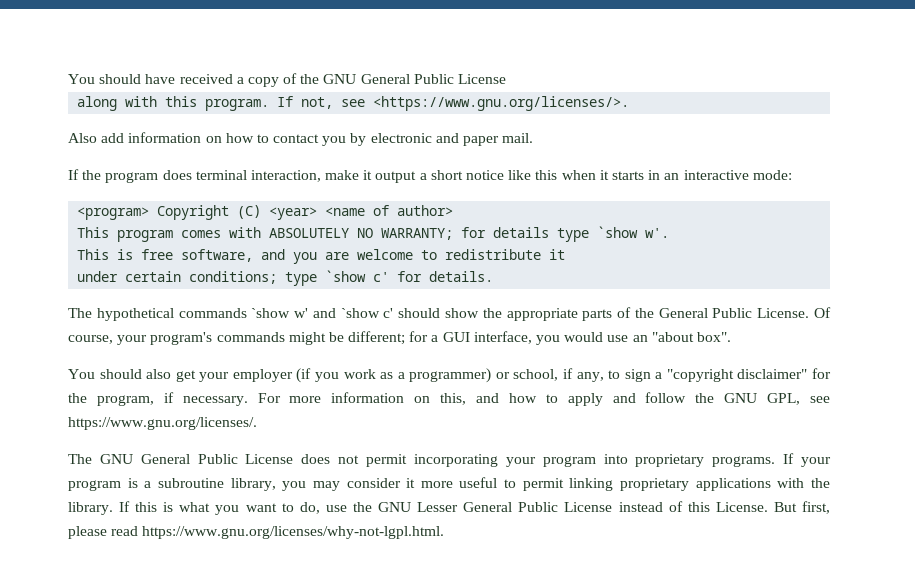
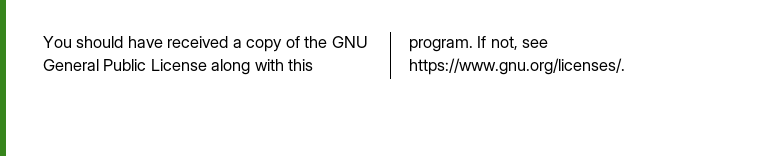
- You should have received a copy of the GNU General Public License
- along with this program.
+ You should have received a copy of the GNU General Public License along with this program.
- If not, see <https://www.gnu.org/licenses/>.
- Also add information on how to contact you by electronic and paper mail.
- If the program does terminal interaction, make it output a short notice like this when it starts in an interactive mode:
- <program> Copyright (C) <year> <name of author>
- This program comes with ABSOLUTELY NO WARRANTY; for details type `show w'.
- This is free software, and you are welcome to redistribute it
- under certain conditions; type `show c' for details.
- The hypothetical commands `show w' and `show c' should show the appropriate parts of the General Public License. Of course, your program's commands might be different; for a GUI interface, you would use an "about box".
- You should also get your employer (if you work as a programmer) or school, if any, to sign a "copyright disclaimer" for the program, if necessary. For more information on this, and how to apply and follow the GNU GPL, see https://www.gnu.org/licenses/.
- The GNU General Public License does not permit incorporating your program into proprietary programs. If your program is a subroutine library, you may consider it more useful to permit linking proprietary applications with the library. If this is what you want to do, use the GNU Lesser General Public License instead of this License. But first, please read https://www.gnu.org/licenses/why-not-lgpl.html.
+ If not, see https://www.gnu.org/licenses/.

